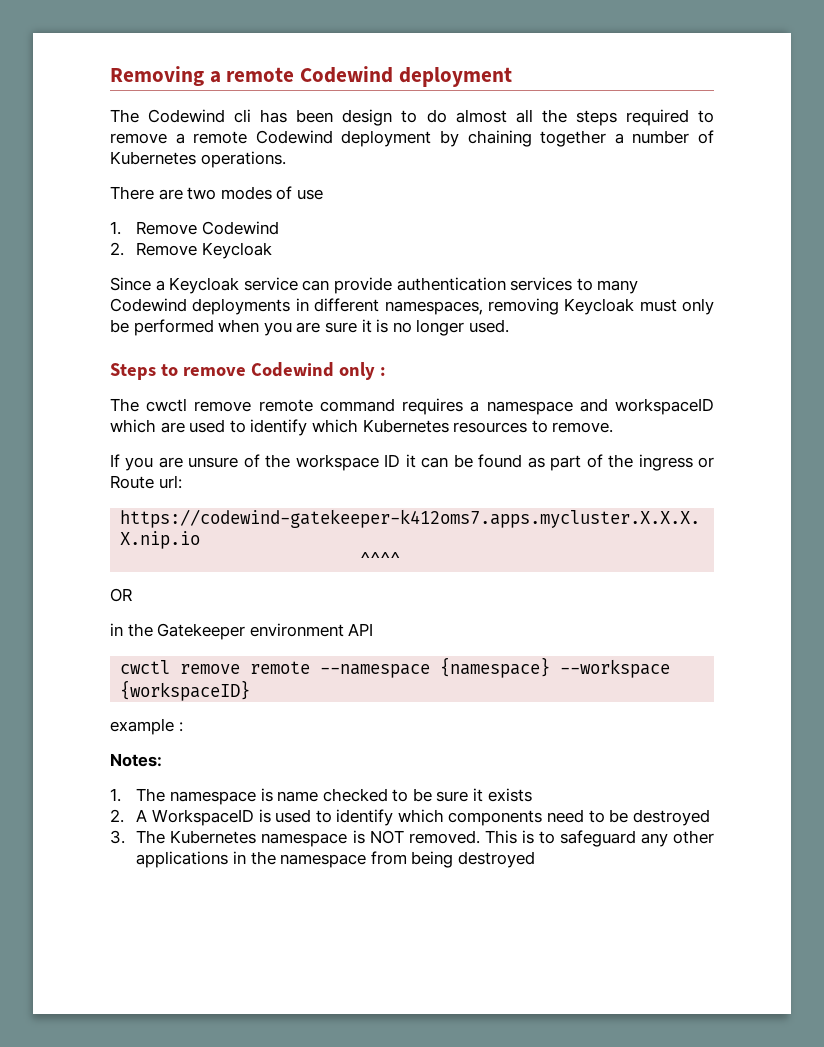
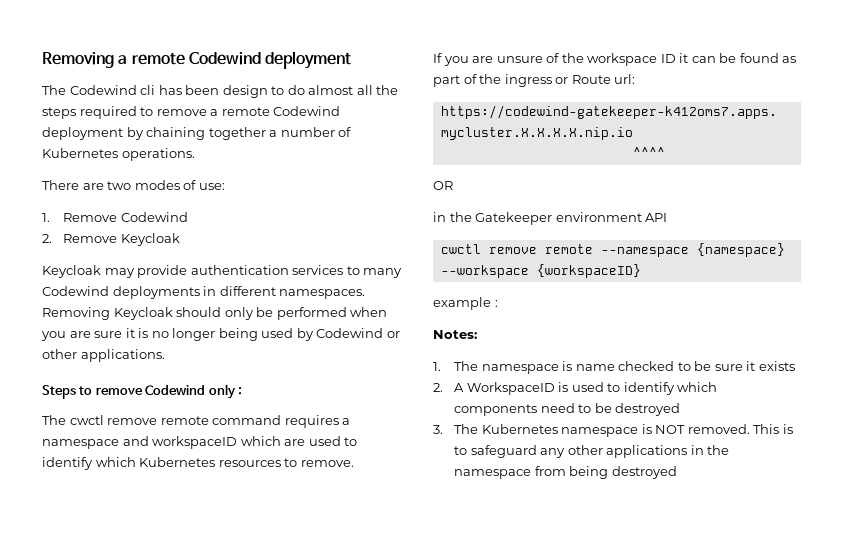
- There are two modes of use
+ There are two modes of use:
- Since a Keycloak service can provide authentication services to many Codewind deployments in different namespaces, removing Keycloak must only be performed when you are sure it is no longer used.
+ Keycloak may provide authentication services to many Codewind deployments in different namespaces. Removing Keycloak should only be performed when you are sure it is no longer being used by Codewind or other applications.

